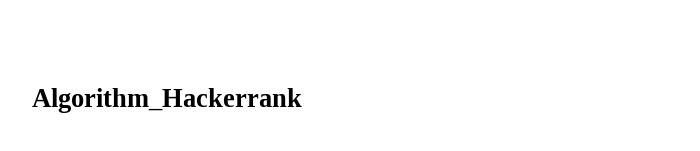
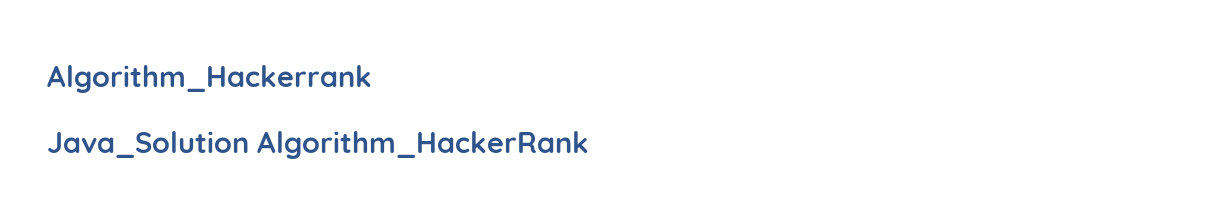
+ Java_Solution Algorithm_HackerRank

